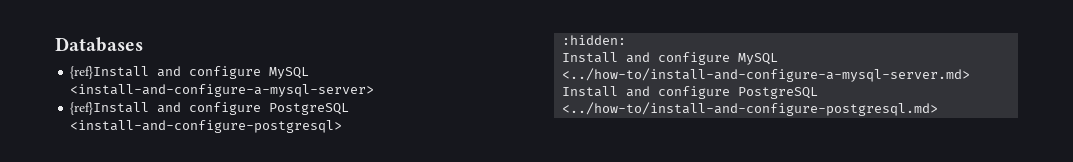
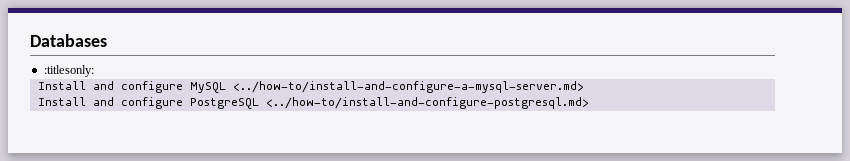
- {ref}Install and configure MySQL <install-and-configure-a-mysql-server>
- {ref}Install and configure PostgreSQL <install-and-configure-postgresql>
- :hidden:
+ :titlesonly:

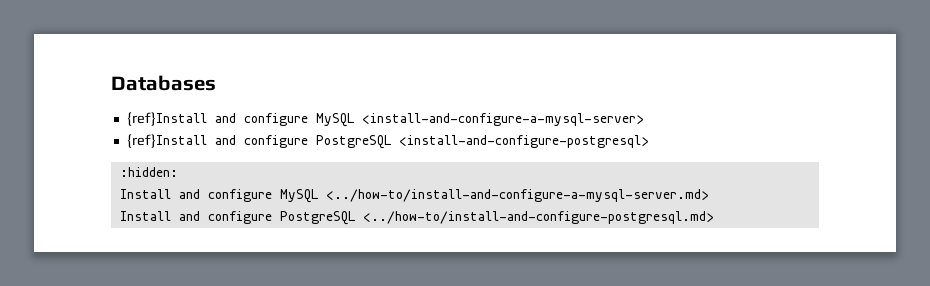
- :titlesonly:
+ {ref}Install and configure MySQL <install-and-configure-a-mysql-server>
+ {ref}Install and configure PostgreSQL <install-and-configure-postgresql>
+ :hidden:

